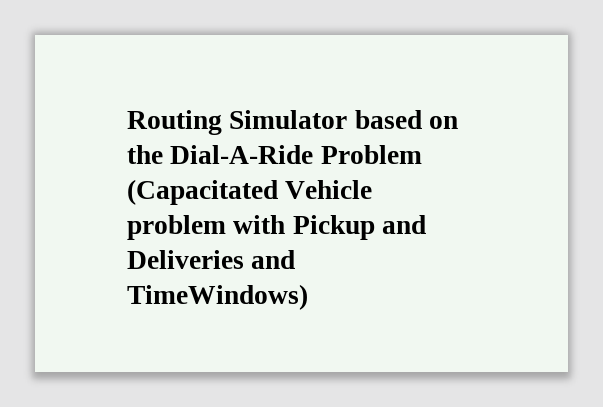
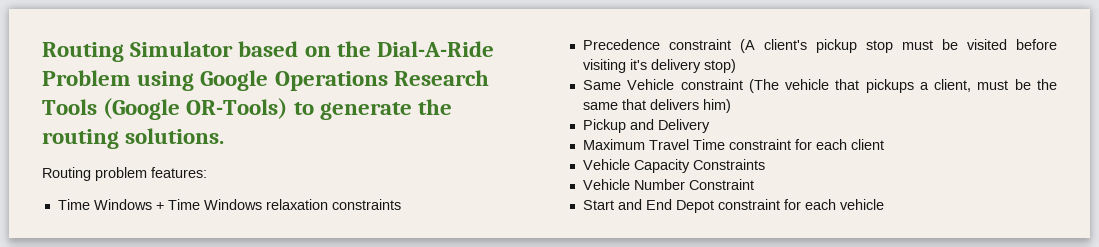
- Routing Simulator based on the Dial-A-Ride Problem (Capacitated Vehicle problem with Pickup and Deliveries and TimeWindows)
+ Routing Simulator based on the Dial-A-Ride Problem using Google Operations Research Tools (Google OR-Tools) to generate the routing solutions.
+ Routing problem features:
+ Time Windows + Time Windows relaxation constraints
+ Precedence constraint (A client's pickup stop must be visited before visiting it's delivery stop)
+ Same Vehicle constraint (The vehicle that pickups a client, must be the same that delivers him)
+ Pickup and Delivery
+ Maximum Travel Time constraint for each client
+ Vehicle Capacity Constraints
+ Vehicle Number Constraint
+ Start and End Depot constraint for each vehicle

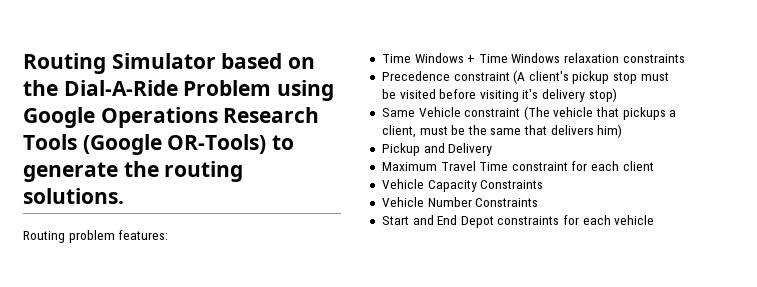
- Vehicle Number Constraint
+ Vehicle Number Constraints
- Start and End Depot constraint for each vehicle
+ Start and End Depot constraints for each vehicle

